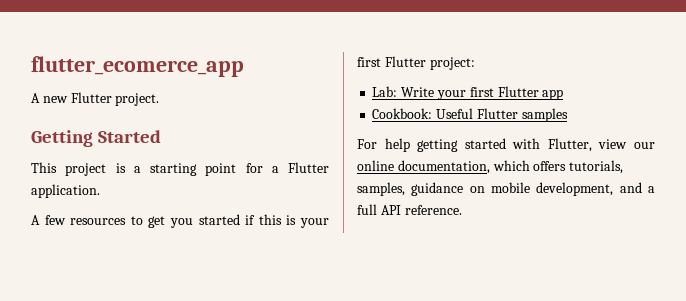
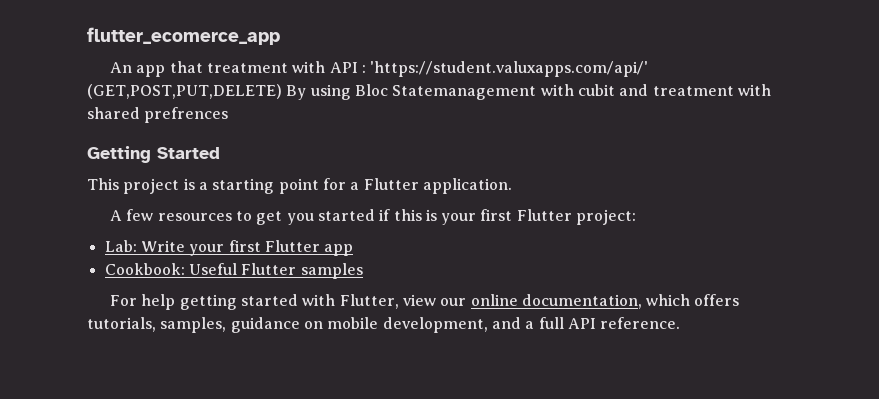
- A new Flutter project.
+ An app that treatment with API : 'https://student.valuxapps.com/api/' (GET,POST,PUT,DELETE) By using Bloc Statemanagement with cubit and treatment with shared prefrences

